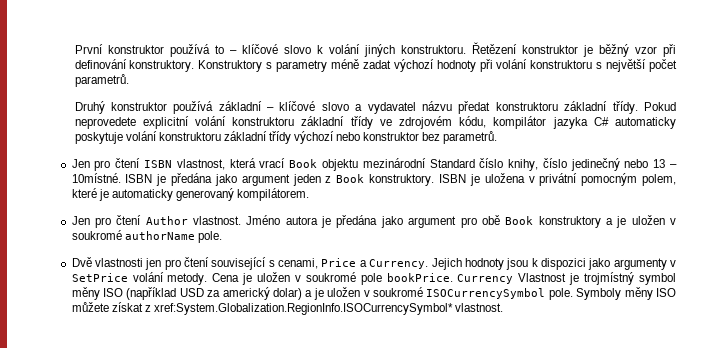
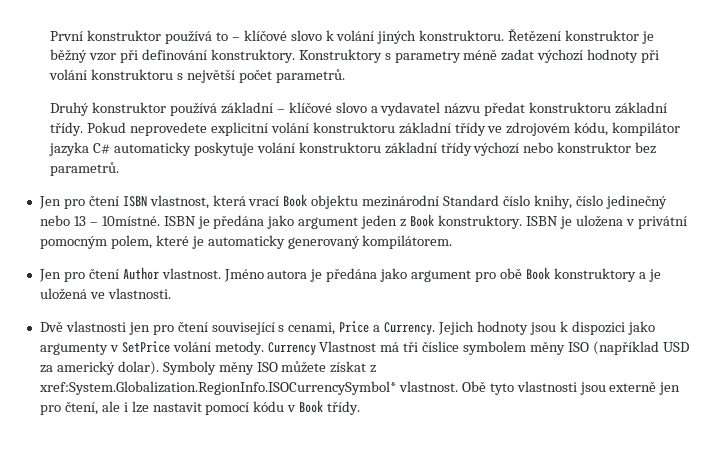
- Jméno autora je předána jako argument pro obě Book konstruktory a je uložen v soukromé authorName pole.
+ Jméno autora je předána jako argument pro obě Book konstruktory a je uložená ve vlastnosti.
- Cena je uložen v soukromé pole bookPrice. Currency Vlastnost je trojmístný symbol měny ISO (například USD za americký dolar) a je uložen v soukromé ISOCurrencySymbol pole.
+ Currency Vlastnost má tři číslice symbolem měny ISO (například USD za americký dolar).
+ Obě tyto vlastnosti jsou externě jen pro čtení, ale i lze nastavit pomocí kódu v Book třídy.

